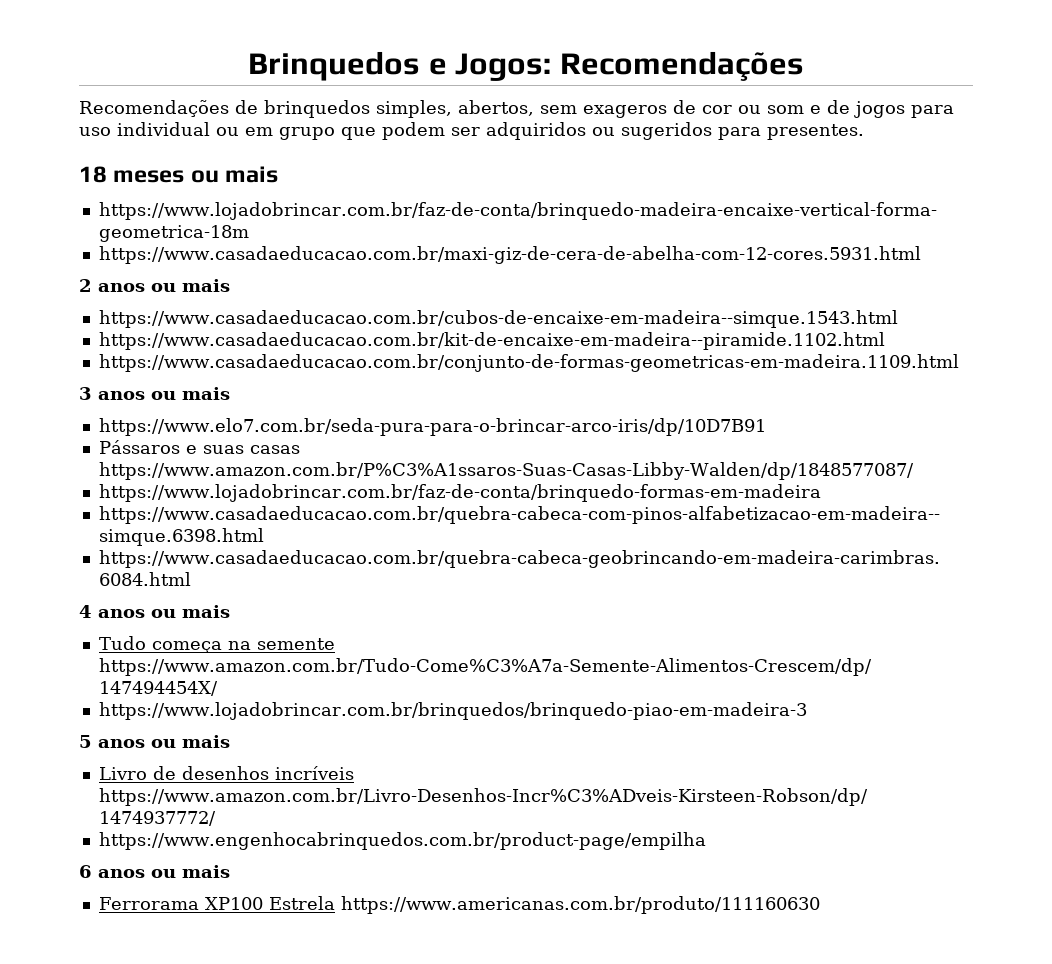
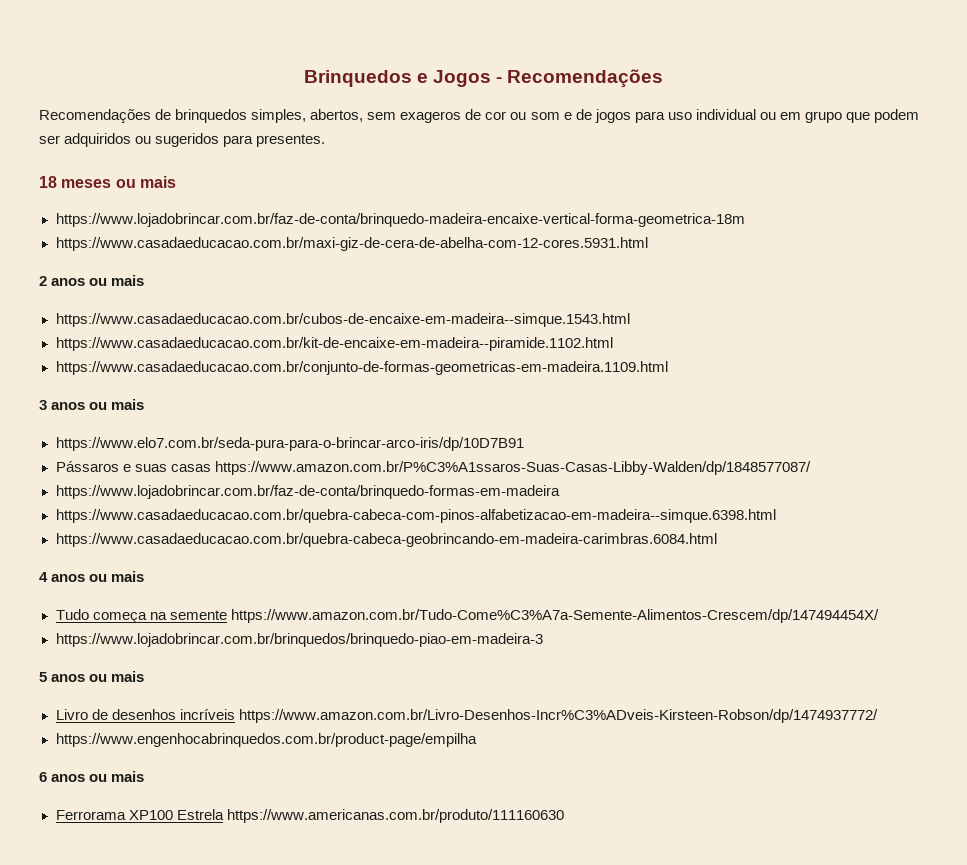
- Brinquedos e Jogos: Recomendações
+ Brinquedos e Jogos - Recomendações

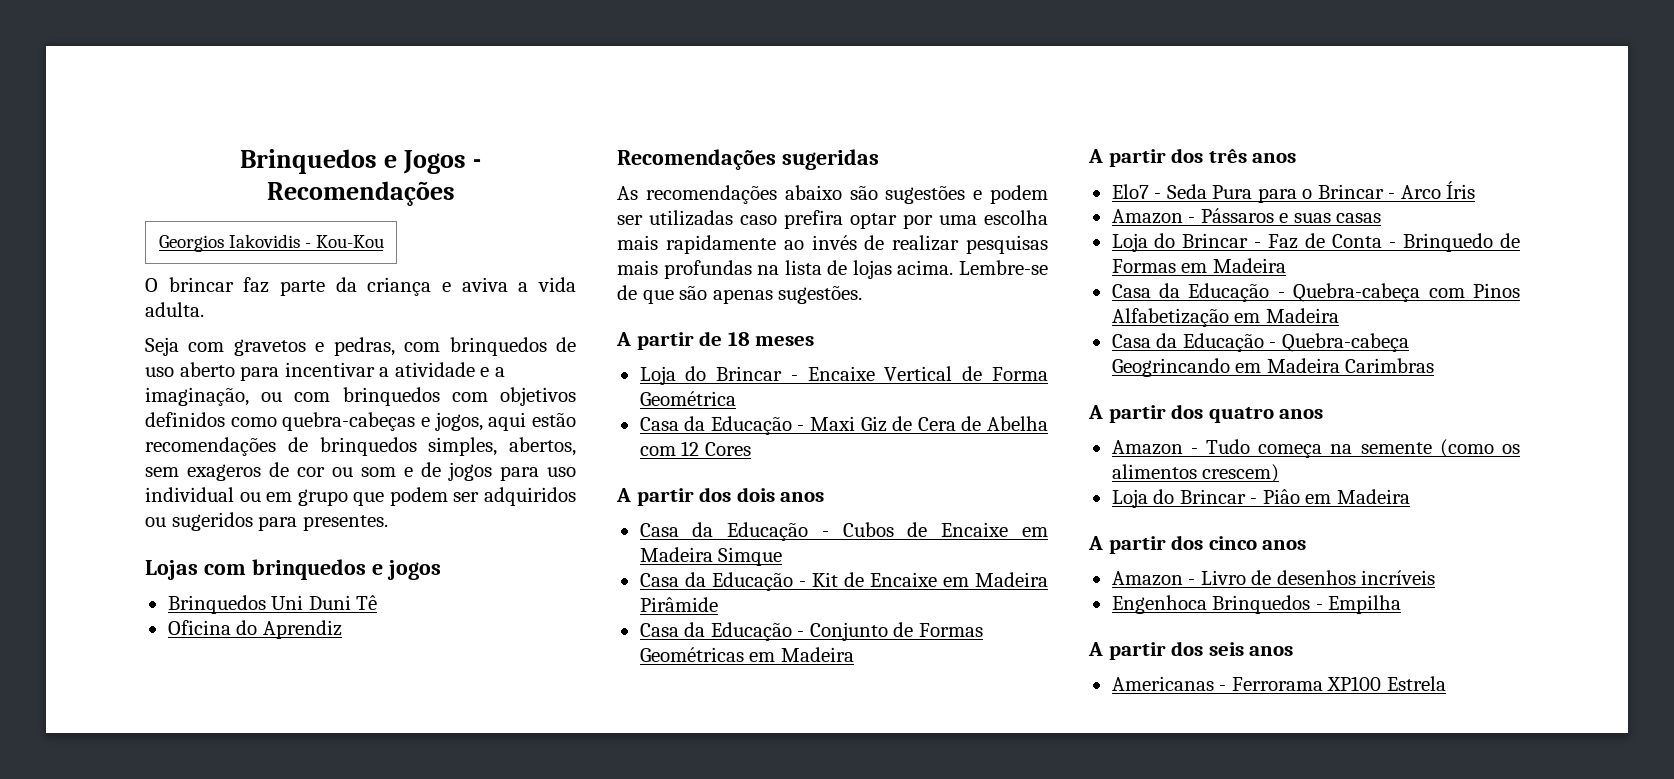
- Recomendações de brinquedos simples, abertos, sem exageros de cor ou som e de jogos para uso individual ou em grupo que podem ser adquiridos ou sugeridos para presentes.
+ Georgios Iakovidis - Kou-Kou
+ O brincar faz parte da criança e aviva a vida adulta.
+ Seja com gravetos e pedras, com brinquedos de uso aberto para incentivar a atividade e a imaginação, ou com brinquedos com objetivos definidos como quebra-cabeças e jogos, aqui estão recomendações de brinquedos simples, abertos, sem exageros de cor ou som e de jogos para uso individual ou em grupo que podem ser adquiridos ou sugeridos para presentes.
- 18 meses ou mais
- https://www.lojadobrincar.com.br/faz-de-conta/brinquedo-madeira-encaixe-vertical-forma-geometrica-18m
- https://www.casadaeducacao.com.br/maxi-giz-de-cera-de-abelha-com-12-cores.5931.html
- 2 anos ou mais
- https://www.casadaeducacao.com.br/cubos-de-encaixe-em-madeira--simque.1543.html
- https://www.casadaeducacao.com.br/kit-de-encaixe-em-madeira--piramide.1102.html
- https://www.casadaeducacao.com.br/conjunto-de-formas-geometricas-em-madeira.1109.html
- 3 anos ou mais
- https://www.elo7.com.br/seda-pura-para-o-brincar-arco-iris/dp/10D7B91
- Pássaros e suas casas https://www.amazon.com.br/P%C3%A1ssaros-Suas-Casas-Libby-Walden/dp/1848577087/
- https://www.lojadobrincar.com.br/faz-de-conta/brinquedo-formas-em-madeira
- https://www.casadaeducacao.com.br/quebra-cabeca-com-pinos-alfabetizacao-em-madeira--simque.6398.html
- https://www.casadaeducacao.com.br/quebra-cabeca-geobrincando-em-madeira-carimbras.6084.html
- 4 anos ou mais
- Tudo começa na semente https://www.amazon.com.br/Tudo-Come%C3%A7a-Semente-Alimentos-Crescem/dp/147494454X/
- https://www.lojadobrincar.com.br/brinquedos/brinquedo-piao-em-madeira-3
- 5 anos ou mais
- Livro de desenhos incríveis https://www.amazon.com.br/Livro-Desenhos-Incr%C3%ADveis-Kirsteen-Robson/dp/1474937772/
- https://www.engenhocabrinquedos.com.br/product-page/empilha
- 6 anos ou mais
- Ferrorama XP100 Estrela https://www.americanas.com.br/produto/111160630
+ Lojas com brinquedos e jogos
+ Brinquedos Uni Duni Tê
+ Oficina do Aprendiz
+ Recomendações sugeridas
+ As recomendações abaixo são sugestões e podem ser utilizadas caso prefira optar por uma escolha mais rapidamente ao invés de realizar pesquisas mais profundas na lista de lojas acima. Lembre-se de que são apenas sugestões.
+ A partir de 18 meses
+ Loja do Brincar - Encaixe Vertical de Forma Geométrica
+ Casa da Educação - Maxi Giz de Cera de Abelha com 12 Cores
+ A partir dos dois anos
+ Casa da Educação - Cubos de Encaixe em Madeira Simque
+ Casa da Educação - Kit de Encaixe em Madeira Pirâmide
+ Casa da Educação - Conjunto de Formas Geométricas em Madeira
+ A partir dos três anos
+ Elo7 - Seda Pura para o Brincar - Arco Íris
+ Amazon - Pássaros e suas casas
+ Loja do Brincar - Faz de Conta - Brinquedo de Formas em Madeira
+ Casa da Educação - Quebra-cabeça com Pinos Alfabetização em Madeira
+ Casa da Educação - Quebra-cabeça Geogrincando em Madeira Carimbras
+ A partir dos quatro anos
+ Amazon - Tudo começa na semente (como os alimentos crescem)
+ Loja do Brincar - Piâo em Madeira
+ A partir dos cinco anos
+ Amazon - Livro de desenhos incríveis
+ Engenhoca Brinquedos - Empilha
+ A partir dos seis anos
+ Americanas - Ferrorama XP100 Estrela

